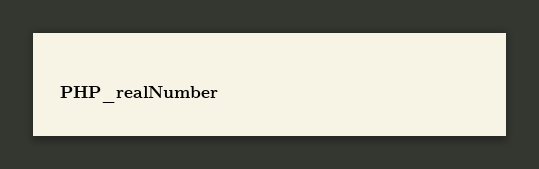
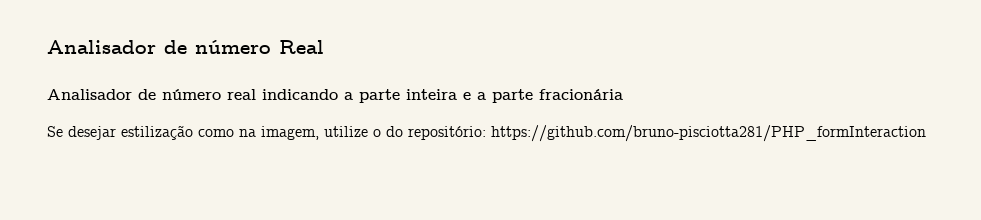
- PHP_realNumber
+ Analisador de número Real
+ Analisador de número real indicando a parte inteira e a parte fracionária
+ Se desejar estilização como na imagem, utilize o do repositório: https://github.com/bruno-pisciotta281/PHP_formInteraction

